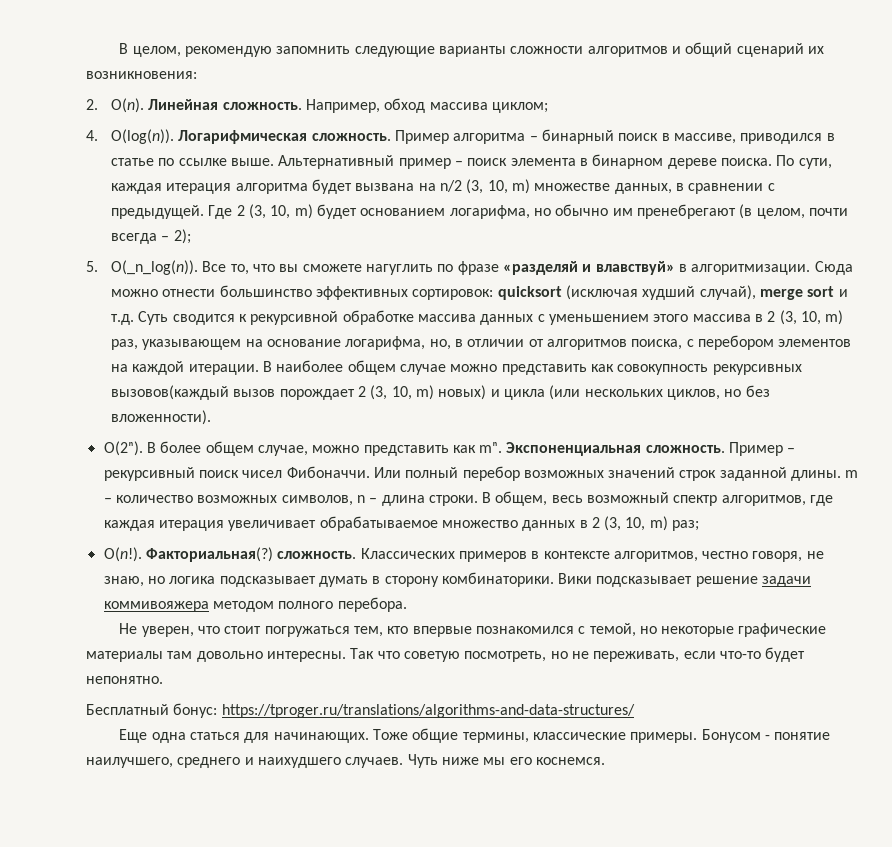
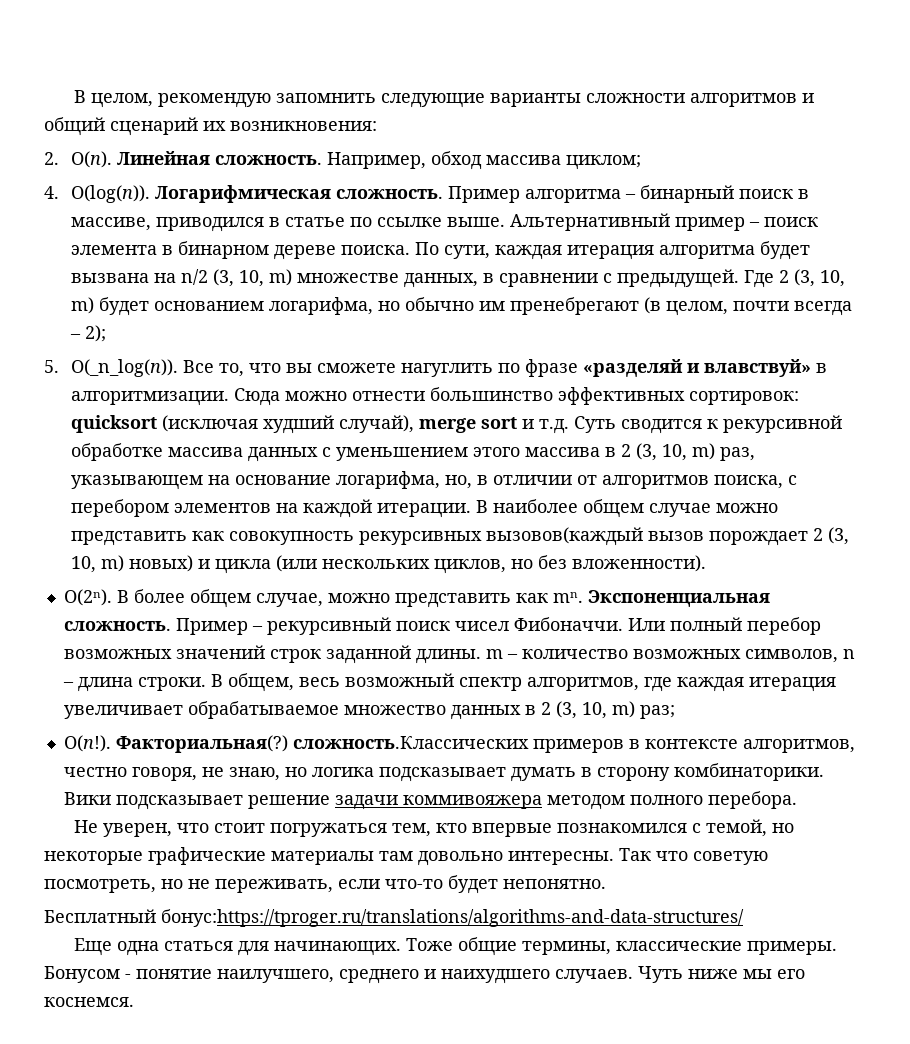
- Факториальная(?) сложность. Классических примеров в контексте алгоритмов, честно говоря, не знаю, но логика подсказывает думать в сторону комбинаторики.
+ Факториальная(?) сложность.Классических примеров в контексте алгоритмов, честно говоря, не знаю, но логика подсказывает думать в сторону комбинаторики.
- Бесплатный бонус: https://tproger.ru/translations/algorithms-and-data-structures/
+ Бесплатный бонус:https://tproger.ru/translations/algorithms-and-data-structures/

